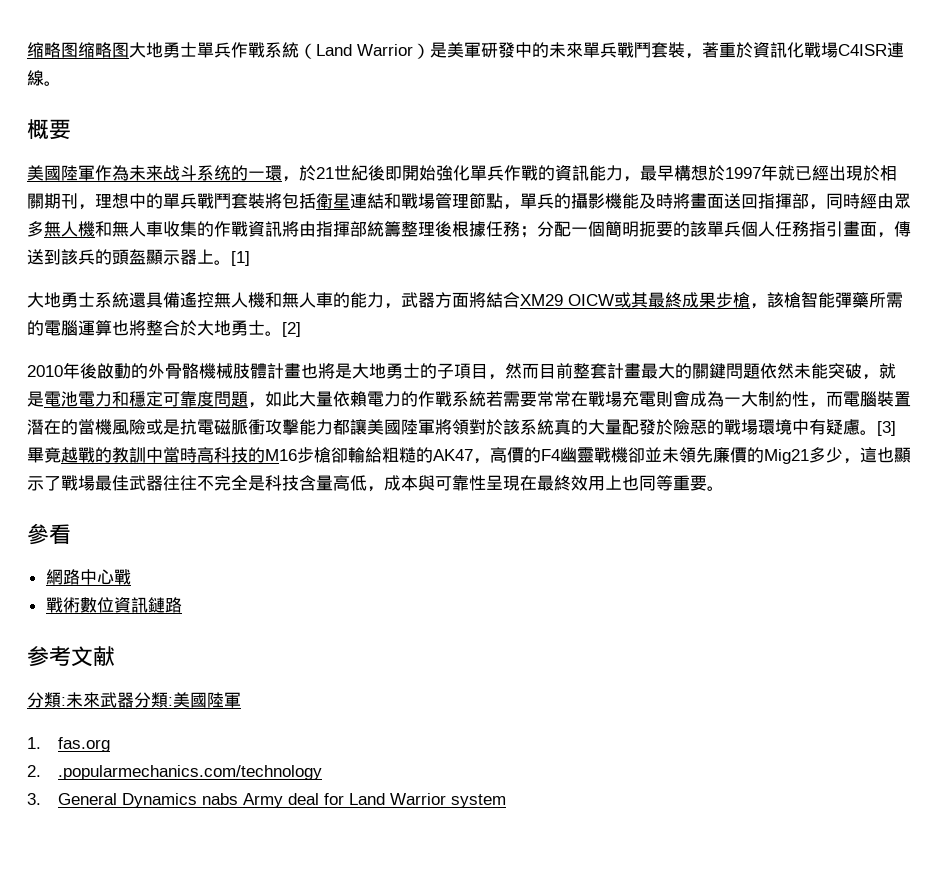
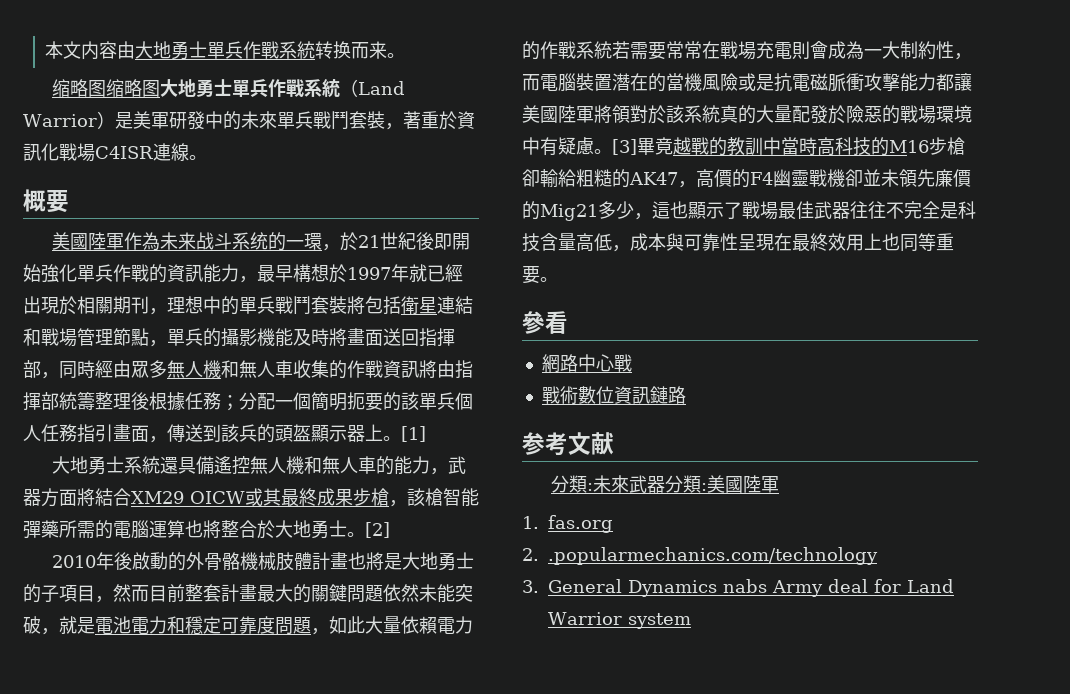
+ 本文内容由大地勇士單兵作戰系統转换而来。

